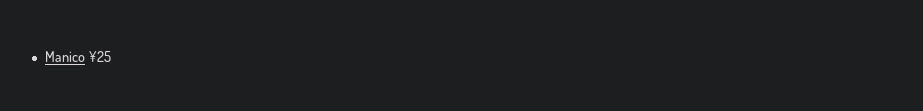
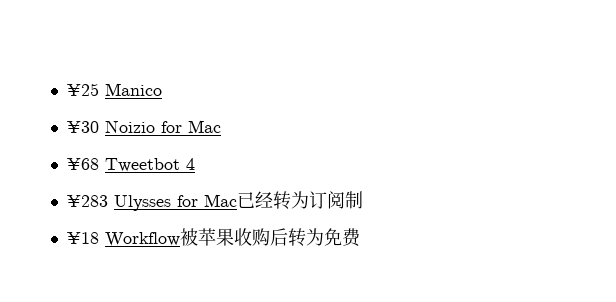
- Manico ¥25
+ ¥25 Manico
+ ¥30 Noizio for Mac
+ ¥68 Tweetbot 4
+ ¥283 Ulysses for Mac已经转为订阅制
+ ¥18 Workflow被苹果收购后转为免费

